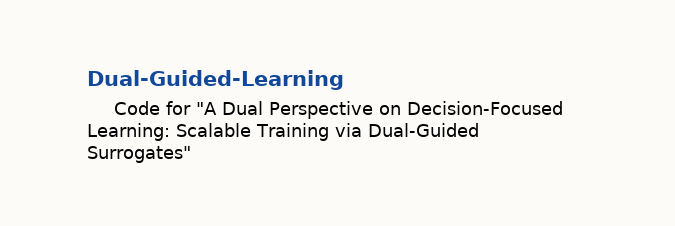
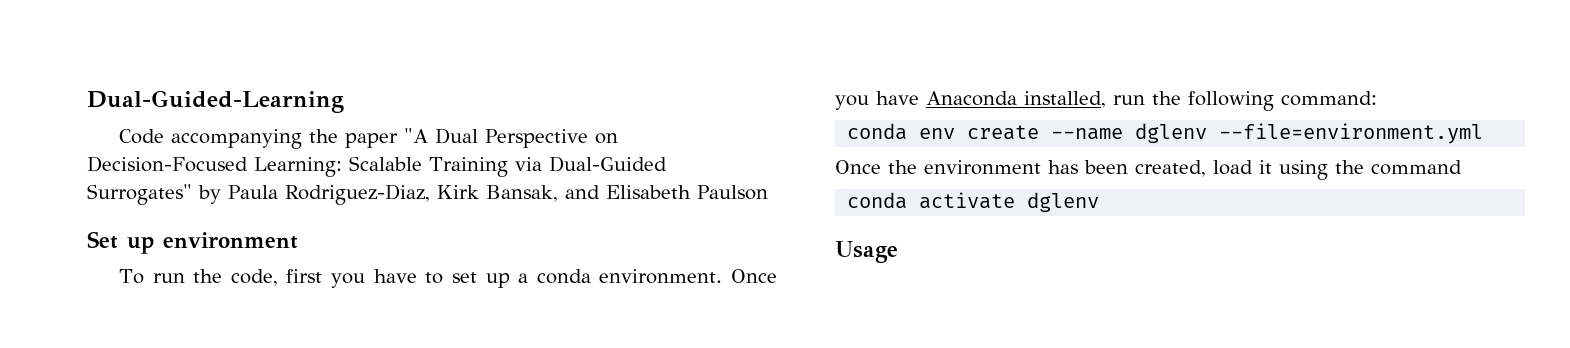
- Code for "A Dual Perspective on Decision-Focused Learning: Scalable Training via Dual-Guided Surrogates"
+ Code accompanying the paper "A Dual Perspective on Decision-Focused Learning: Scalable Training via Dual-Guided Surrogates" by Paula Rodriguez-Diaz, Kirk Bansak, and Elisabeth Paulson
+ Set up environment
+ To run the code, first you have to set up a conda environment. Once you have Anaconda installed, run the following command:
+ conda env create --name dglenv --file=environment.yml
+ Once the environment has been created, load it using the command
+ conda activate dglenv
+ Usage

